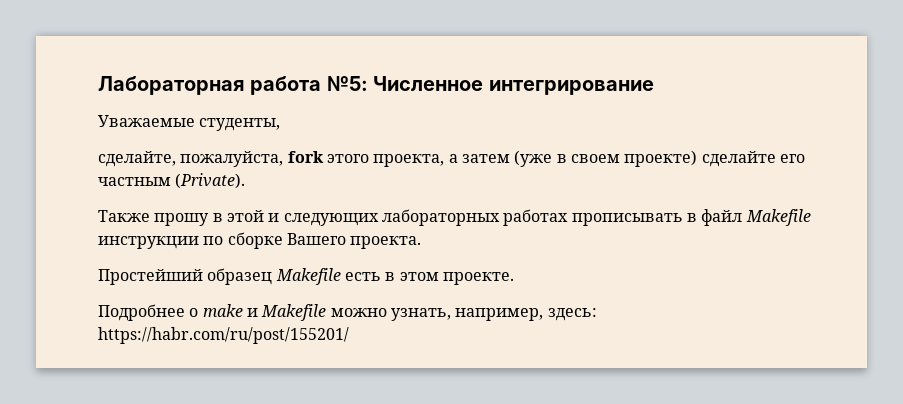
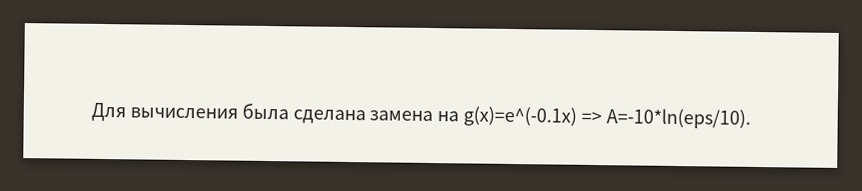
- Лабораторная работа №5: Численное интегрирование
- Уважаемые студенты,
- сделайте, пожалуйста, fork этого проекта, а затем (уже в своем проекте) сделайте его частным (Private).
- Также прошу в этой и следующих лабораторных работах прописывать в файл Makefile инструкции по сборке Вашего проекта.
- Простейший образец Makefile есть в этом проекте.
- Подробнее о make и Makefile можно узнать, например, здесь: https://habr.com/ru/post/155201/
+ Для вычисления была сделана замена на g(x)=e^(-0.1x) => A=-10*ln(eps/10).

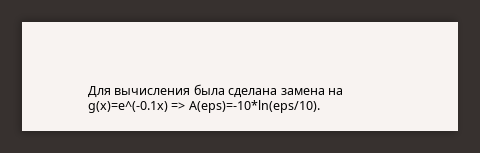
- Для вычисления была сделана замена на g(x)=e^(-0.1x) => A=-10*ln(eps/10).
+ Для вычисления была сделана замена на g(x)=e^(-0.1x) => A(eps)=-10*ln(eps/10).

